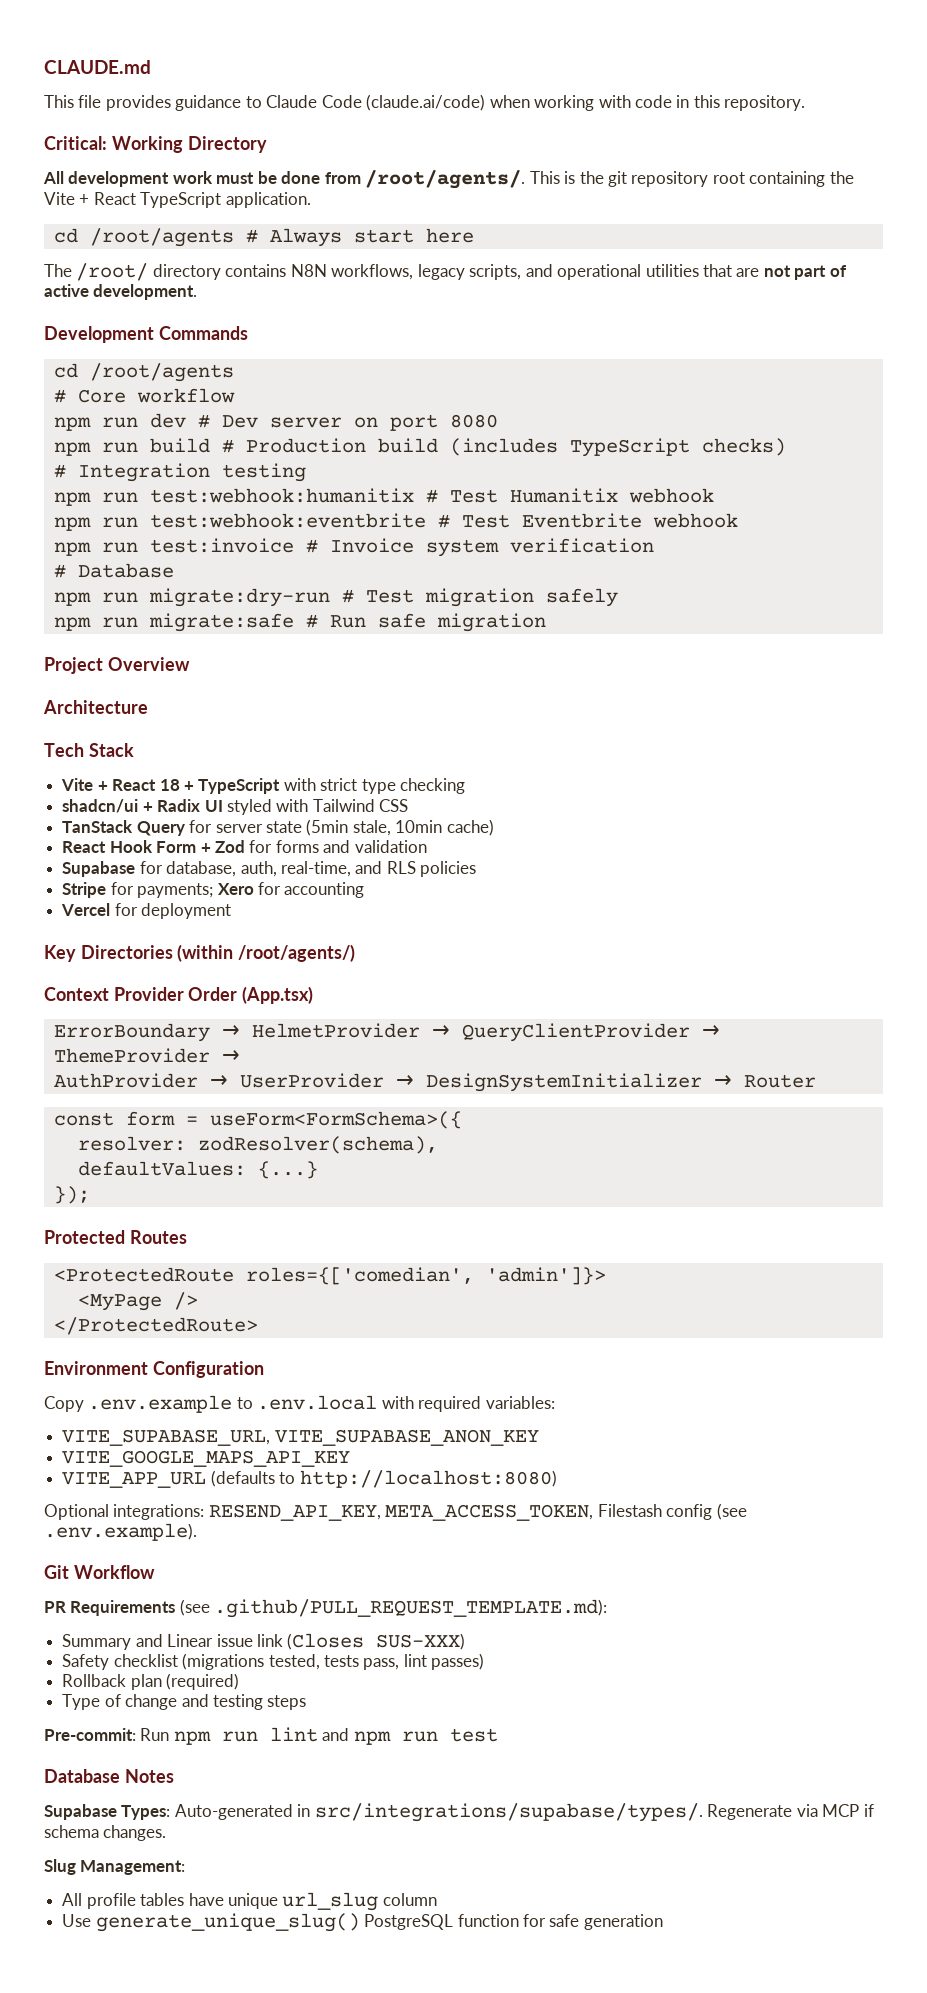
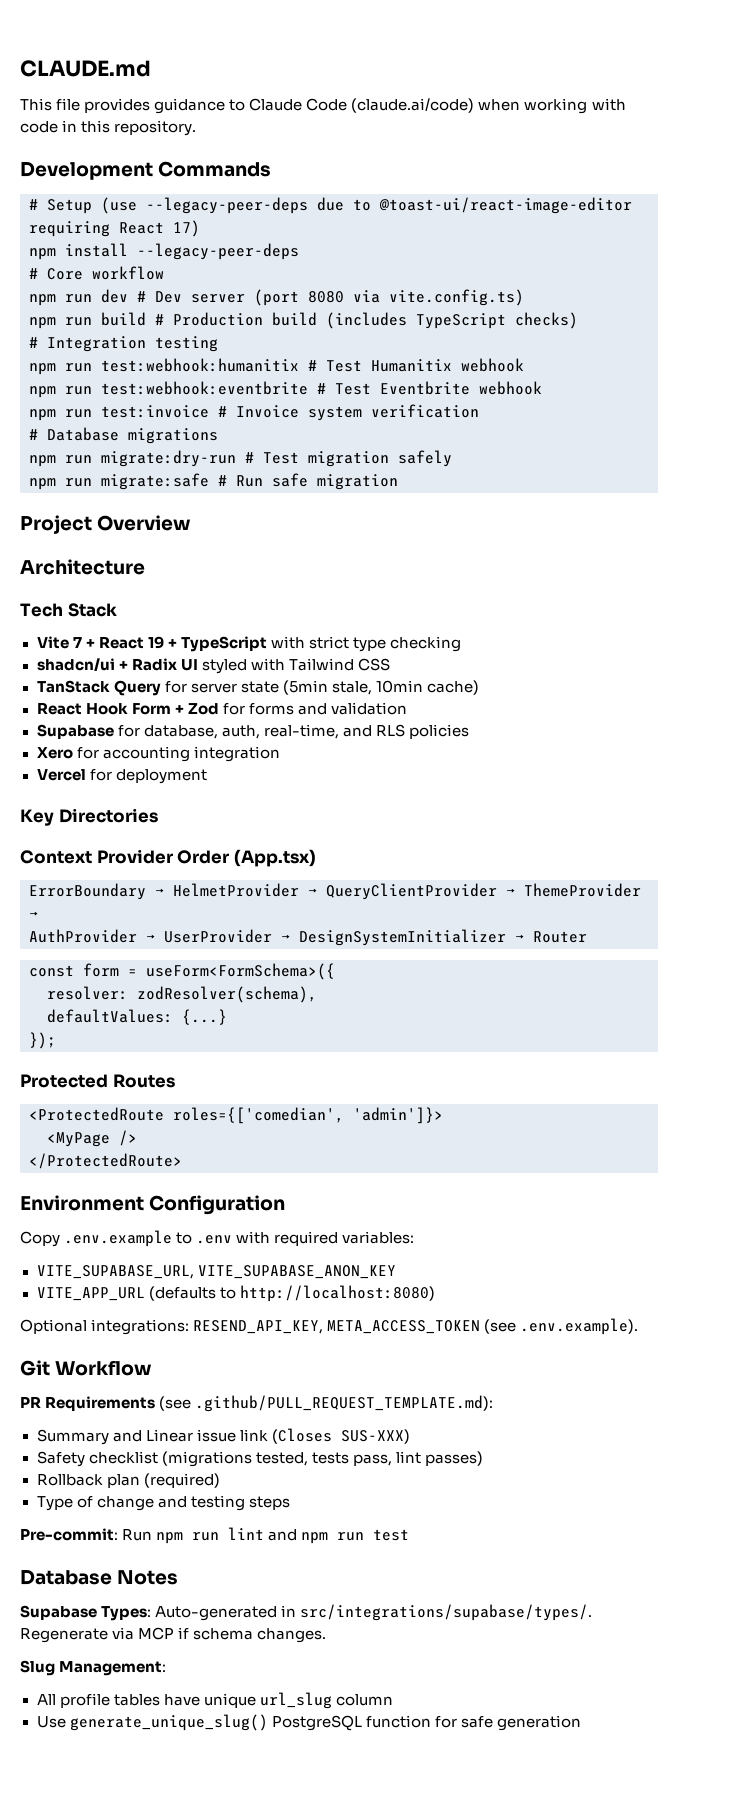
- Critical: Working Directory
- All development work must be done from /root/agents/. This is the git repository root containing the Vite + React TypeScript application.
- cd /root/agents # Always start here
- The /root/ directory contains N8N workflows, legacy scripts, and operational utilities that are not part of active development.
  Development Commands
- cd /root/agents
+ # Setup (use --legacy-peer-deps due to @toast-ui/react-image-editor requiring React 17)
+ npm install --legacy-peer-deps
- npm run dev # Dev server on port 8080
+ npm run dev # Dev server (port 8080 via vite.config.ts)
- # Database
+ # Database migrations
- Vite + React 18 + TypeScript with strict type checking
+ Vite 7 + React 19 + TypeScript with strict type checking
- Stripe for payments; Xero for accounting
+ Xero for accounting integration
- Key Directories (within /root/agents/)
+ Key Directories
- Copy .env.example to .env.local with required variables:
+ Copy .env.example to .env with required variables:
- VITE_GOOGLE_MAPS_API_KEY
- Optional integrations: RESEND_API_KEY, META_ACCESS_TOKEN, Filestash config (see .env.example).
+ Optional integrations: RESEND_API_KEY, META_ACCESS_TOKEN (see .env.example).

